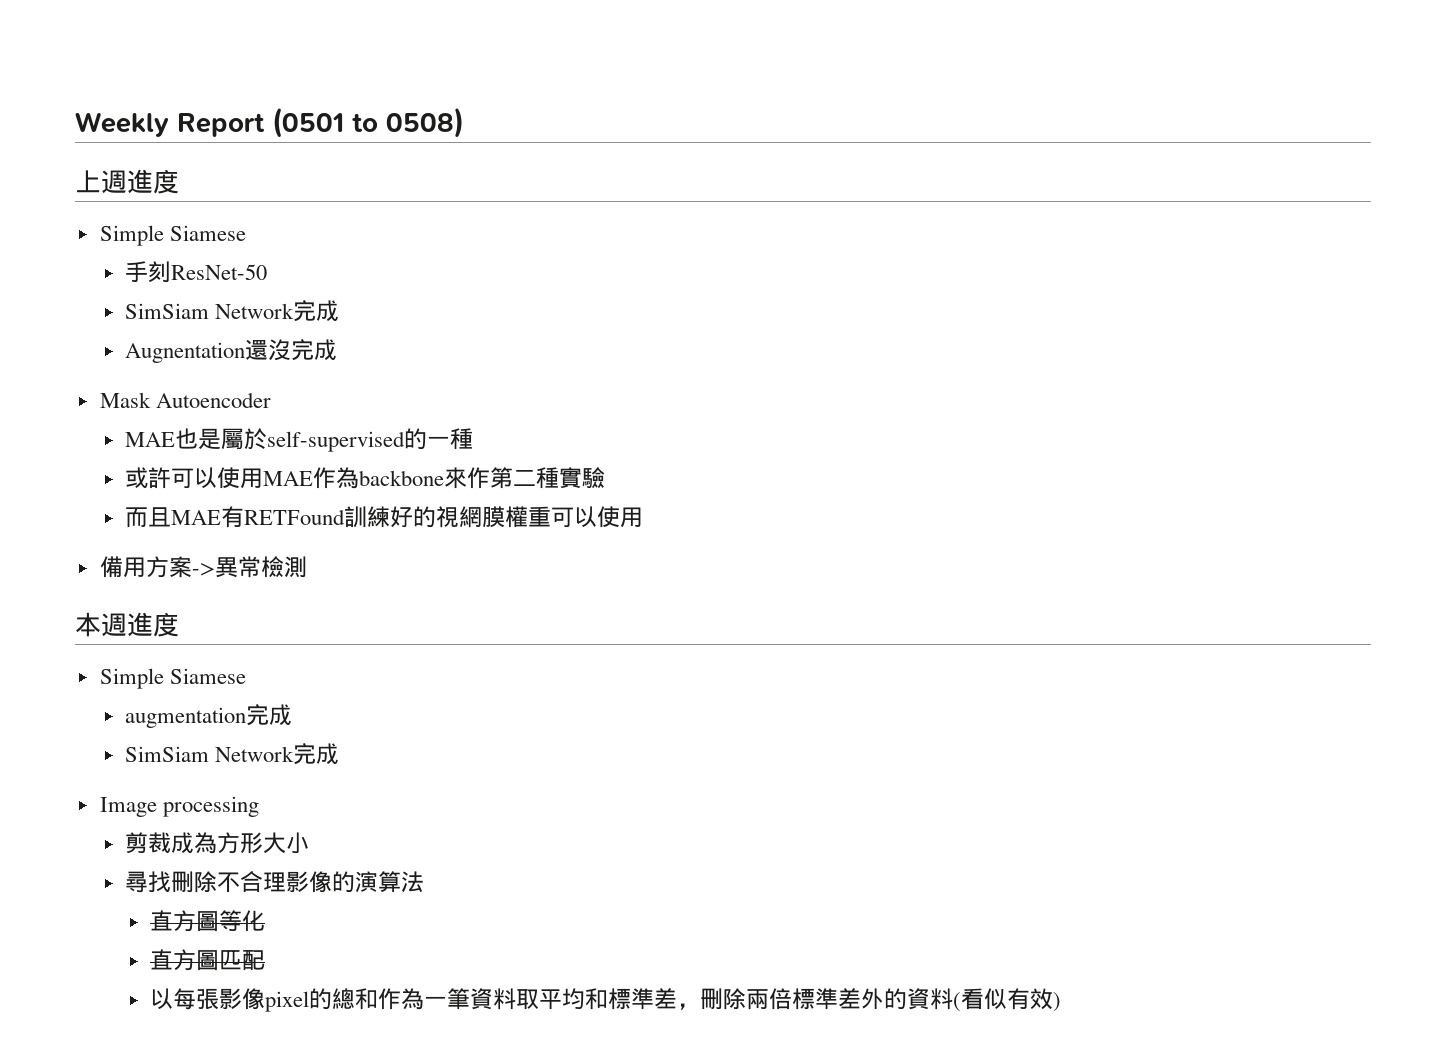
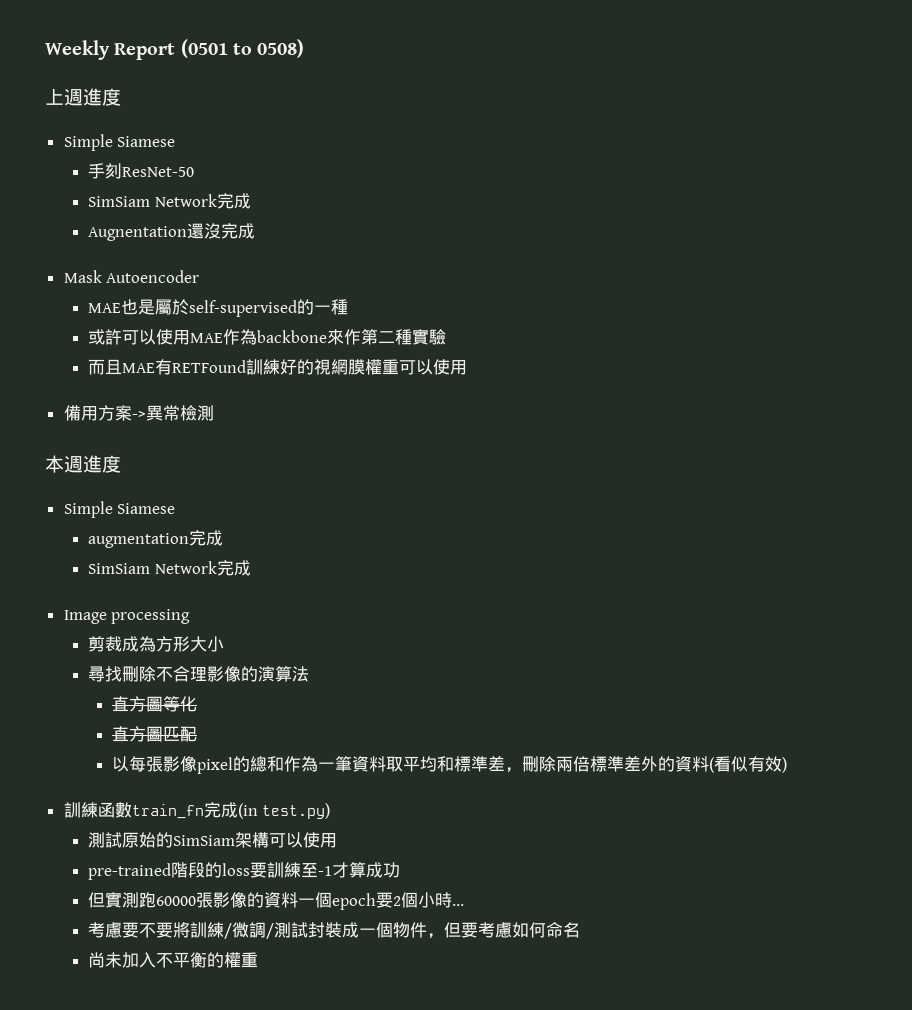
+ 訓練函數train_fn完成(in test.py)
+ 測試原始的SimSiam架構可以使用
+ pre-trained階段的loss要訓練至-1才算成功
+ 但實測跑60000張影像的資料一個epoch要2個小時...
+ 考慮要不要將訓練/微調/測試封裝成一個物件，但要考慮如何命名
+ 尚未加入不平衡的權重

